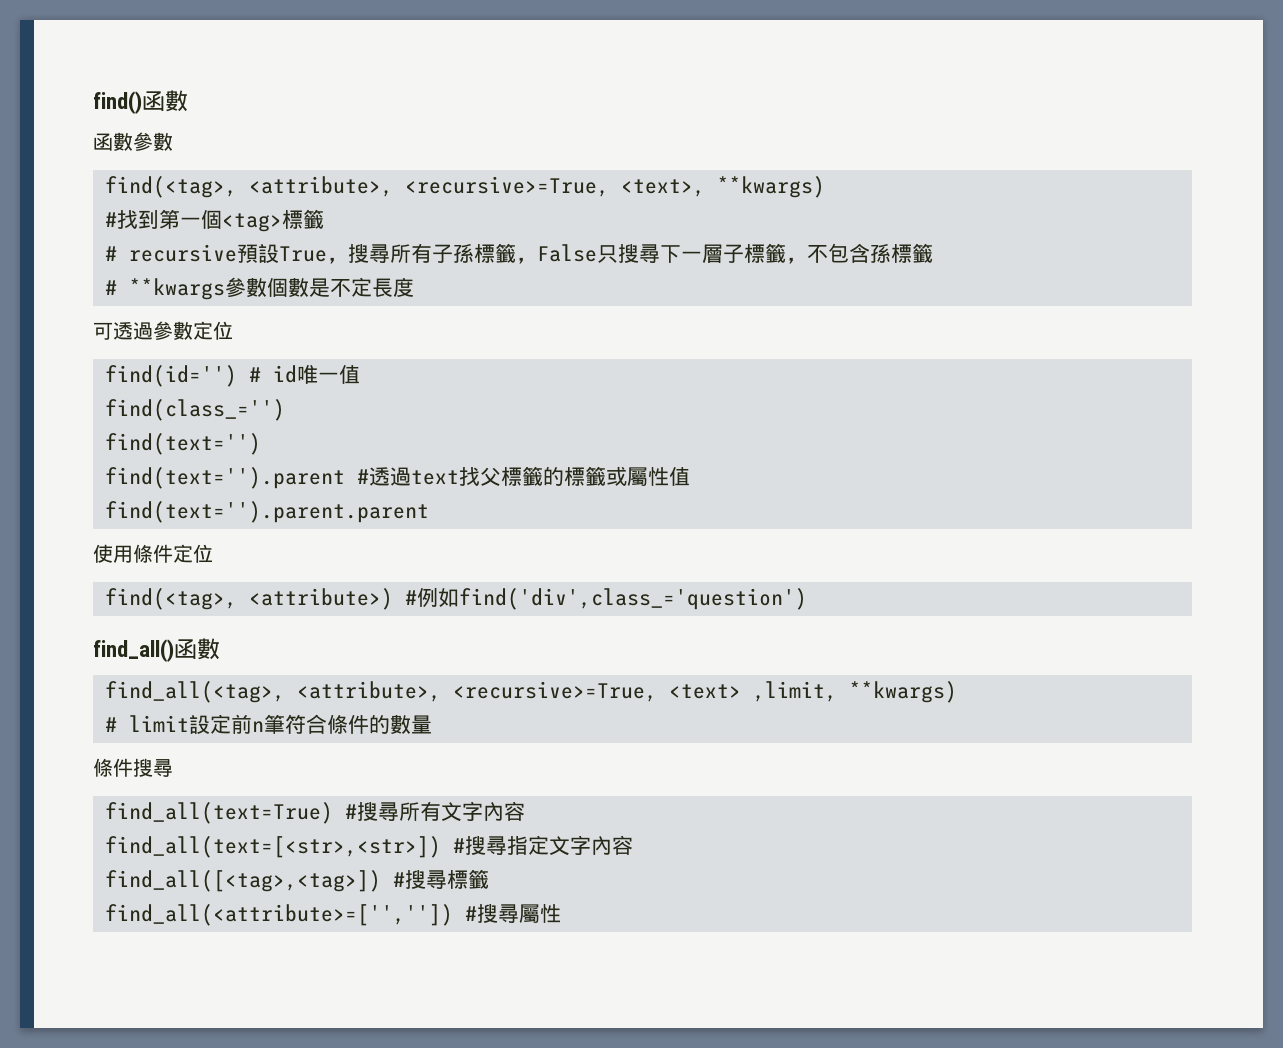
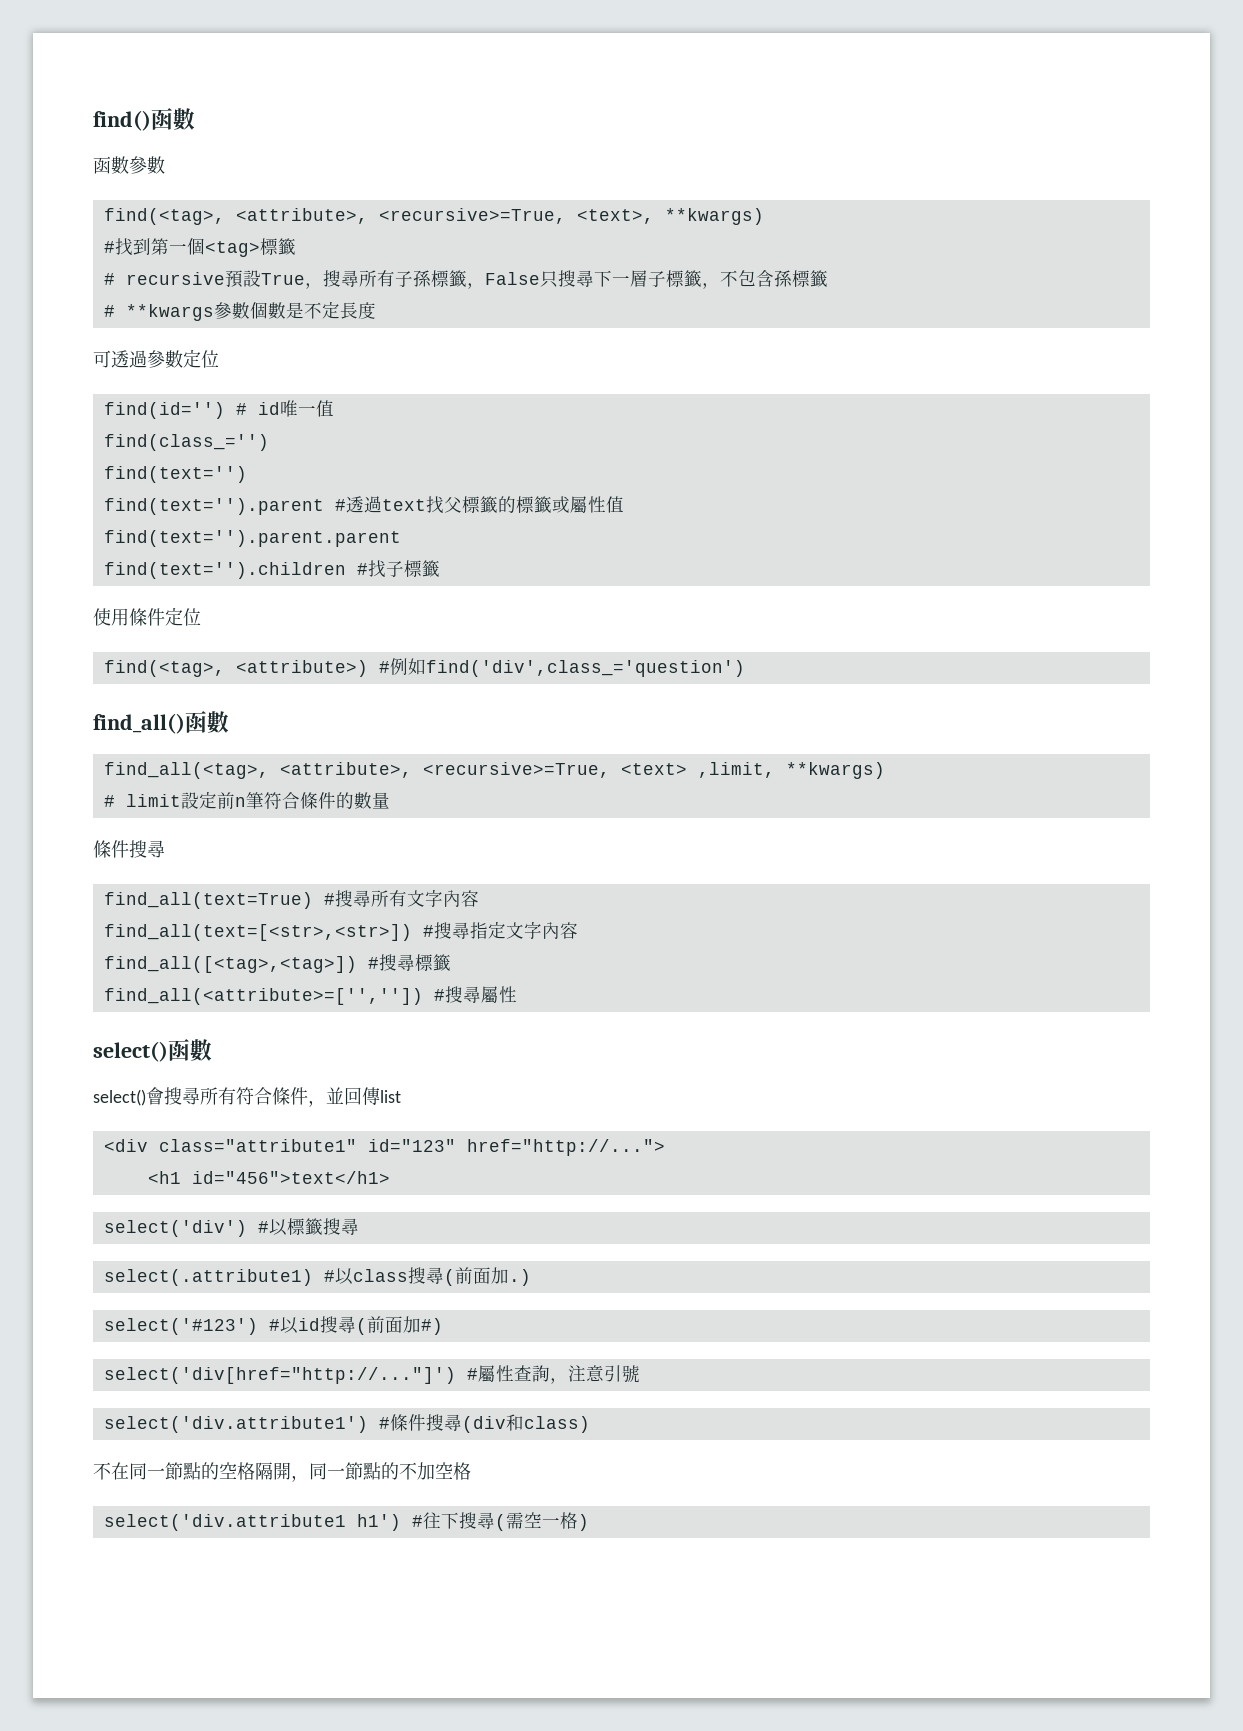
+ find(text='').children #找子標籤
+ select()函數
+ select()會搜尋所有符合條件，並回傳list
+ <div class="attribute1" id="123" href="http://...">
+ <h1 id="456">text</h1>
+ select('div') #以標籤搜尋
+ select(.attribute1) #以class搜尋(前面加.)
+ select('#123') #以id搜尋(前面加#)
+ select('div[href="http://..."]') #屬性查詢，注意引號
+ select('div.attribute1') #條件搜尋(div和class)
+ 不在同一節點的空格隔開，同一節點的不加空格
+ select('div.attribute1 h1') #往下搜尋(需空一格)

